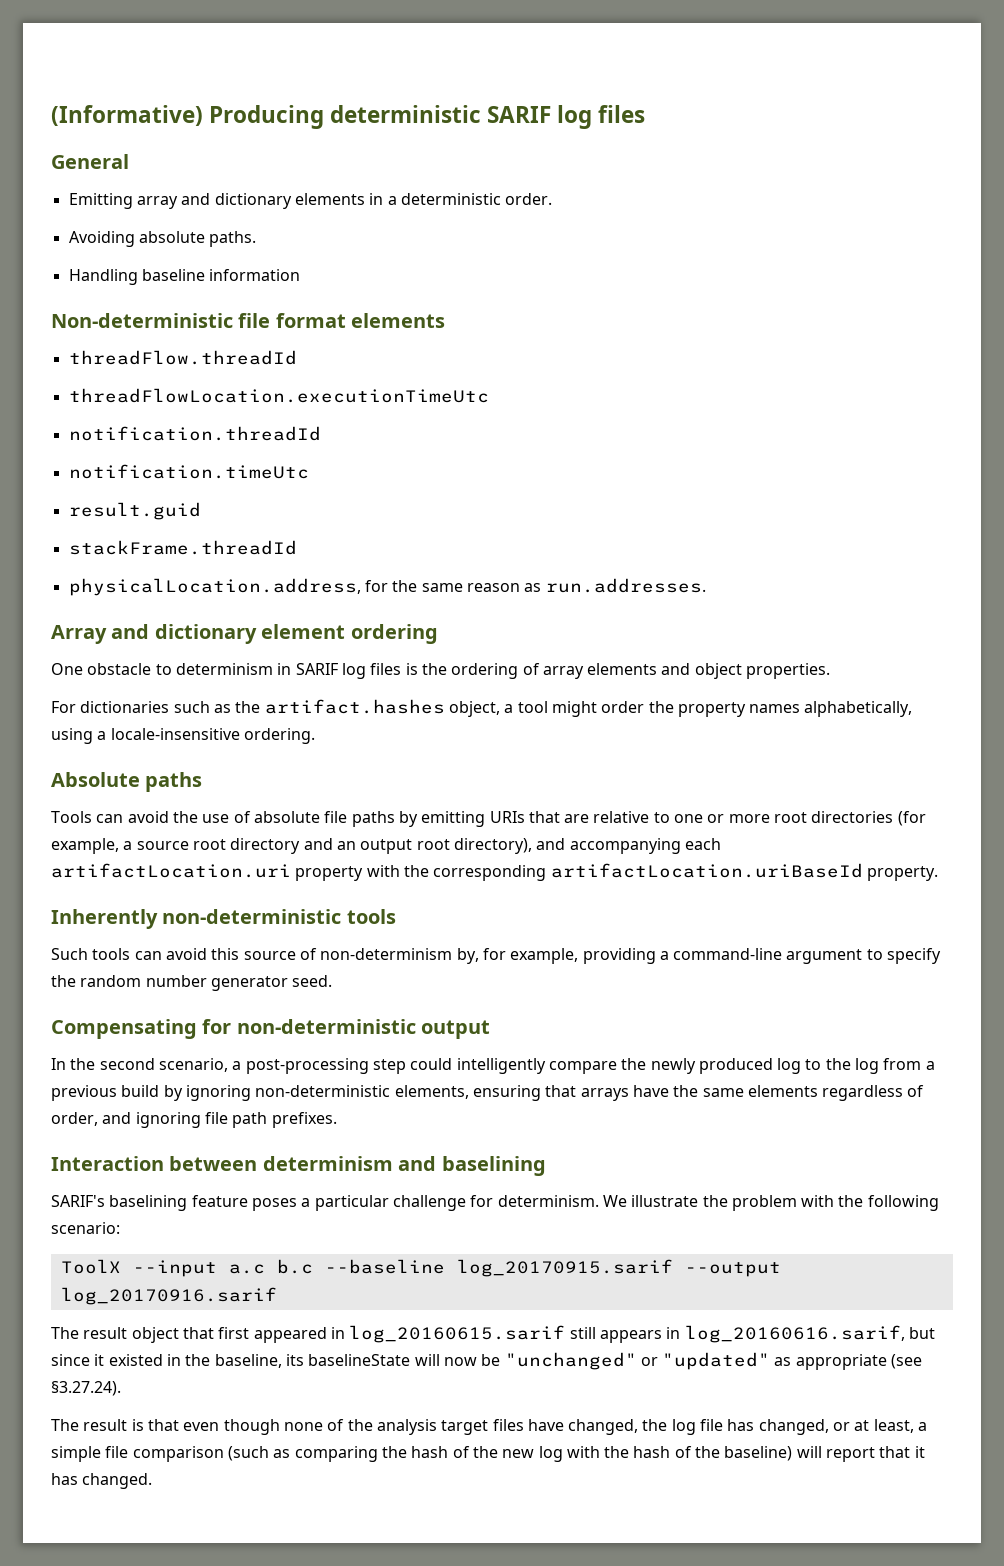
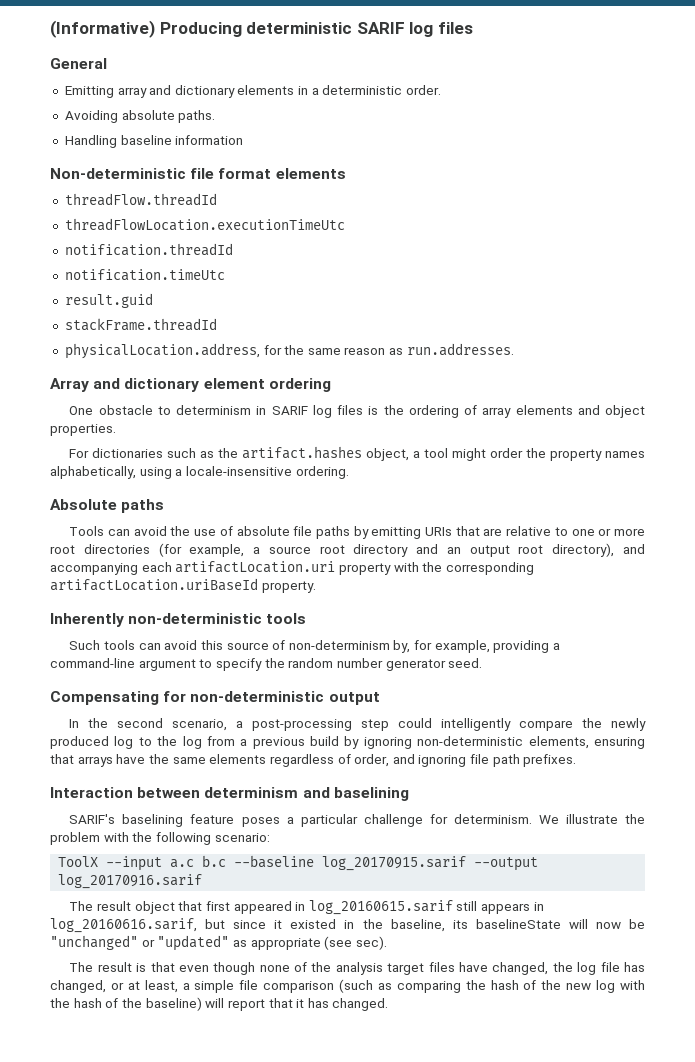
- The result object that first appeared in log_20160615.sarif still appears in log_20160616.sarif, but since it existed in the baseline, its baselineState will now be "unchanged" or "updated" as appropriate (see §3.27.24).
+ The result object that first appeared in log_20160615.sarif still appears in log_20160616.sarif, but since it existed in the baseline, its baselineState will now be "unchanged" or "updated" as appropriate (see sec).

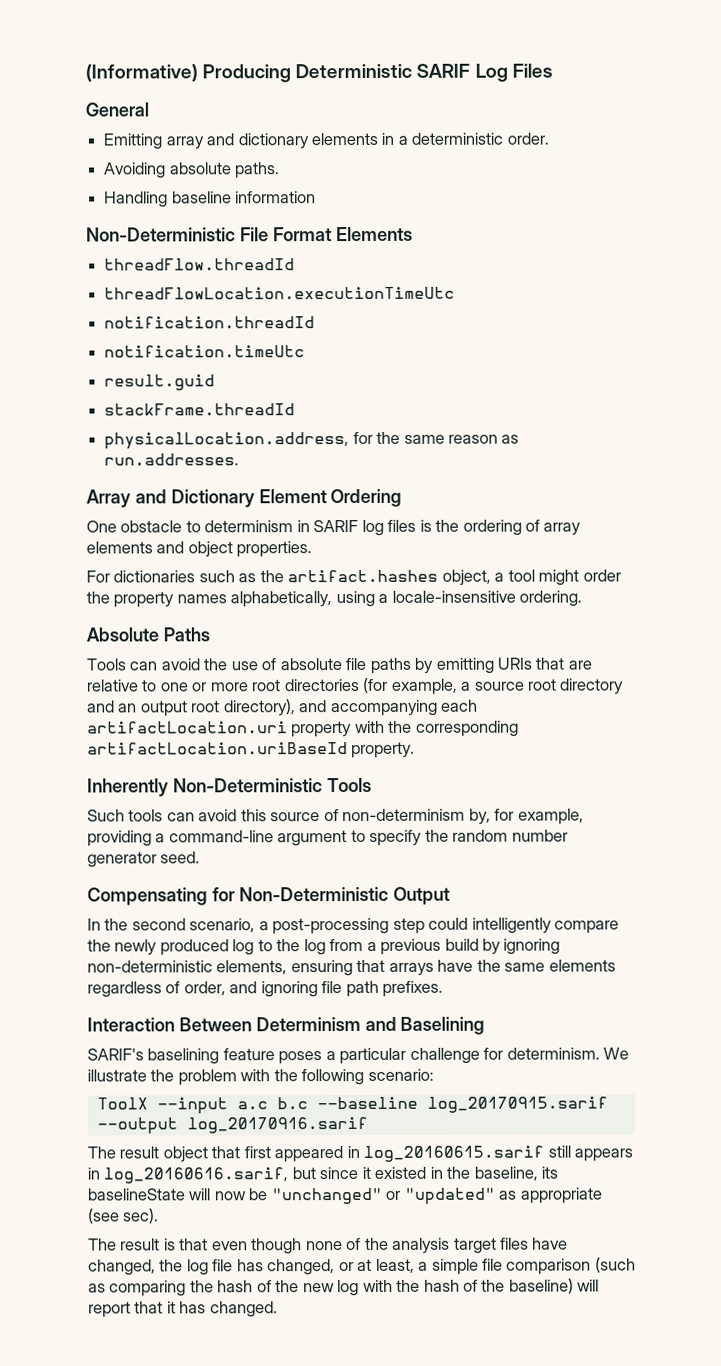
- (Informative) Producing deterministic SARIF log files
+ (Informative) Producing Deterministic SARIF Log Files
- Non-deterministic file format elements
+ Non-Deterministic File Format Elements
- Array and dictionary element ordering
+ Array and Dictionary Element Ordering
- Absolute paths
+ Absolute Paths
- Inherently non-deterministic tools
+ Inherently Non-Deterministic Tools
- Compensating for non-deterministic output
+ Compensating for Non-Deterministic Output
- Interaction between determinism and baselining
+ Interaction Between Determinism and Baselining

